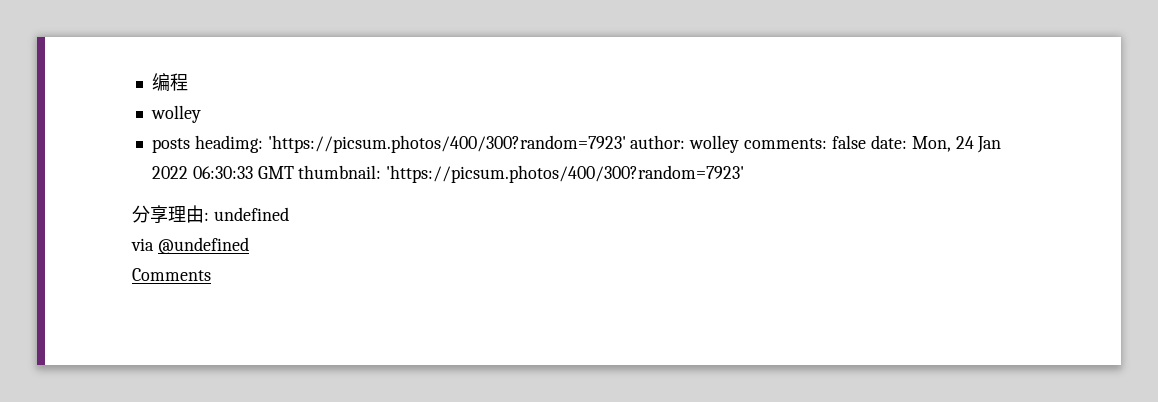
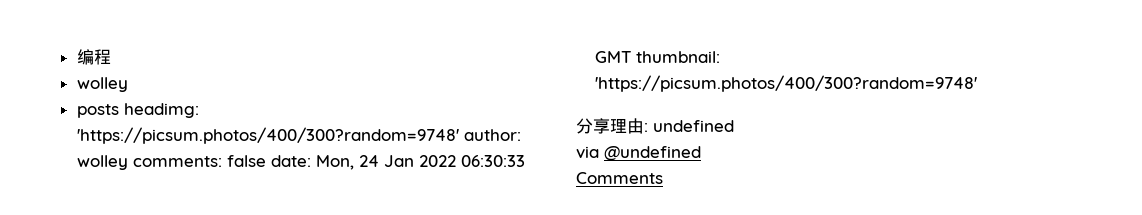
- posts headimg: 'https://picsum.photos/400/300?random=7923' author: wolley comments: false date: Mon, 24 Jan 2022 06:30:33 GMT thumbnail: 'https://picsum.photos/400/300?random=7923'
+ posts headimg: 'https://picsum.photos/400/300?random=9748' author: wolley comments: false date: Mon, 24 Jan 2022 06:30:33 GMT thumbnail: 'https://picsum.photos/400/300?random=9748'

